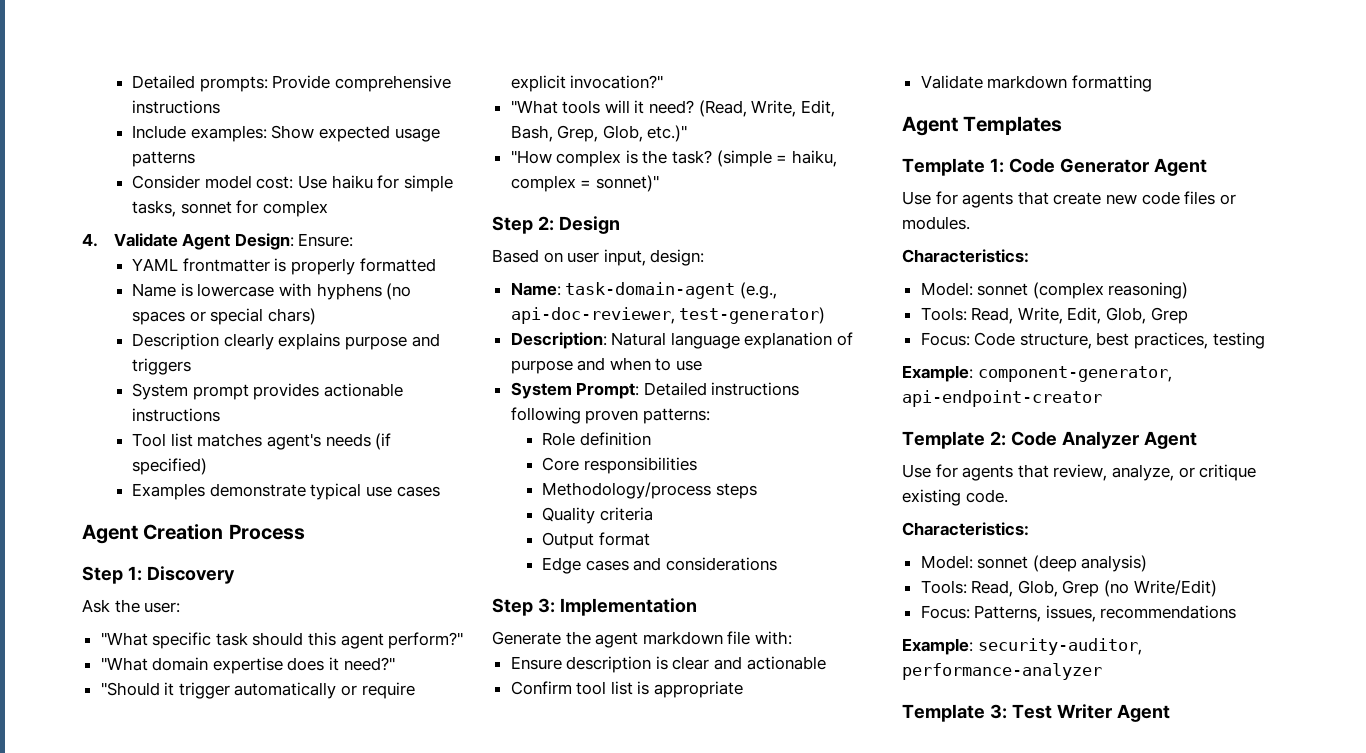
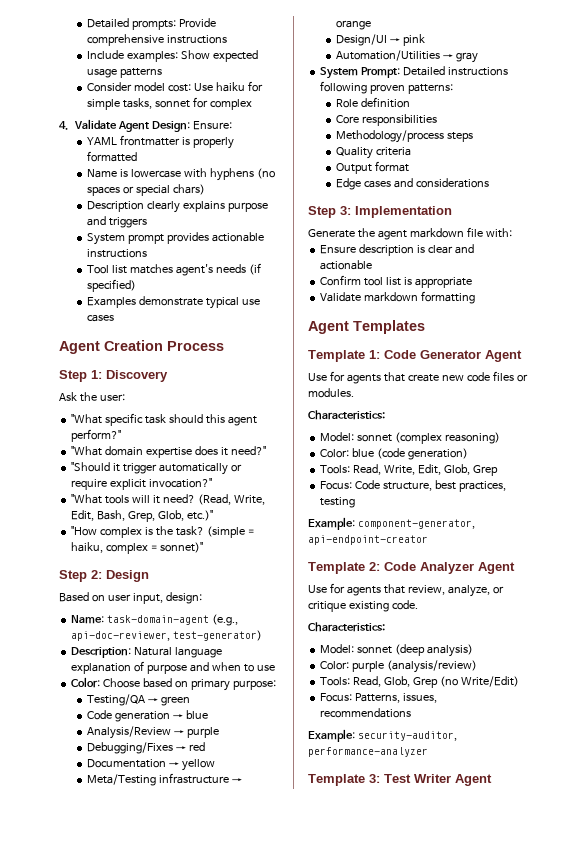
+ Color: Choose based on primary purpose:
+ Testing/QA → green
+ Code generation → blue
+ Analysis/Review → purple
+ Debugging/Fixes → red
+ Documentation → yellow
+ Meta/Testing infrastructure → orange
+ Design/UI → pink
+ Automation/Utilities → gray
+ Color: blue (code generation)
+ Color: purple (analysis/review)

